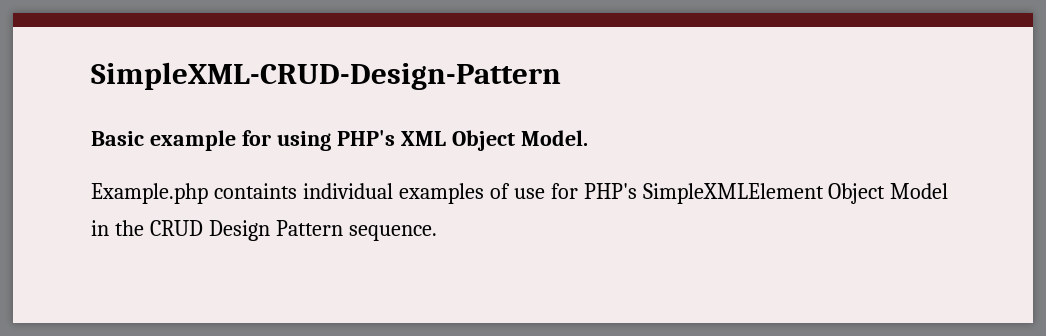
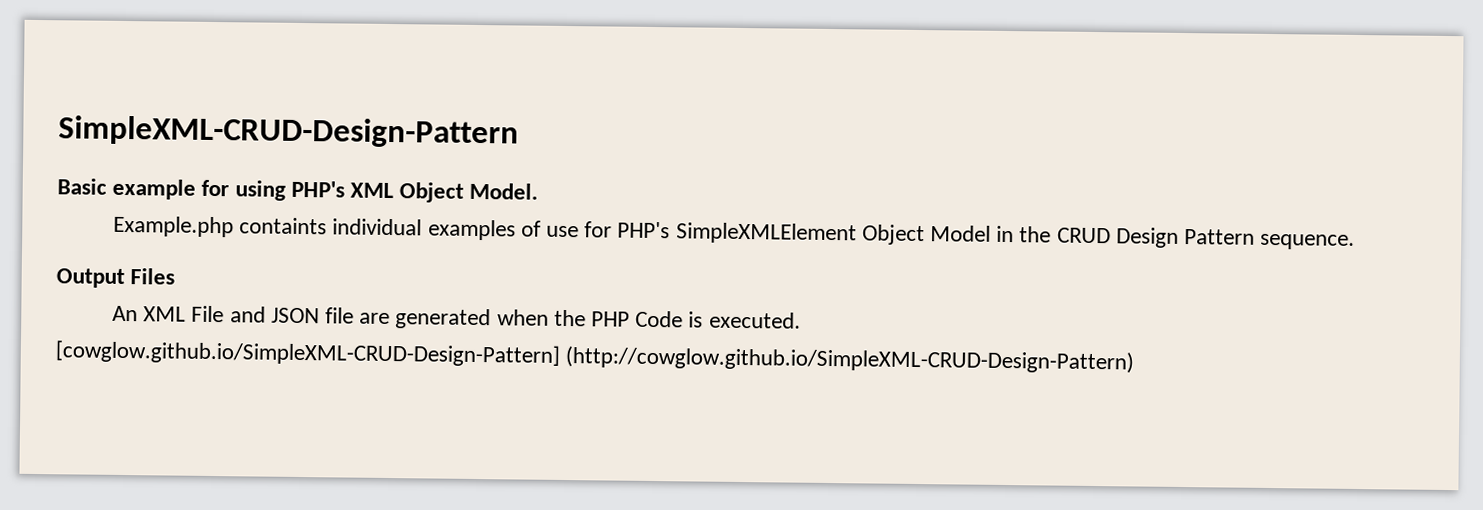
+ Output Files
+ An XML File and JSON file are generated when the PHP Code is executed.
+ [cowglow.github.io/SimpleXML-CRUD-Design-Pattern] (http://cowglow.github.io/SimpleXML-CRUD-Design-Pattern)

